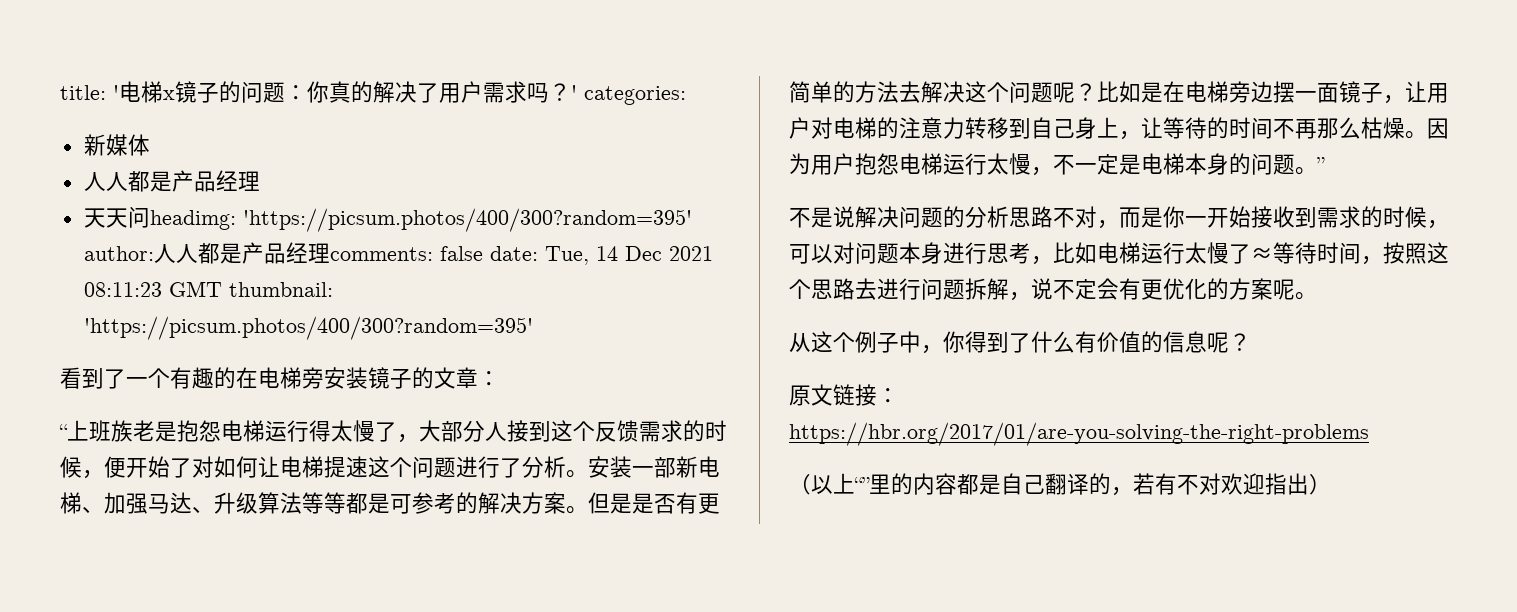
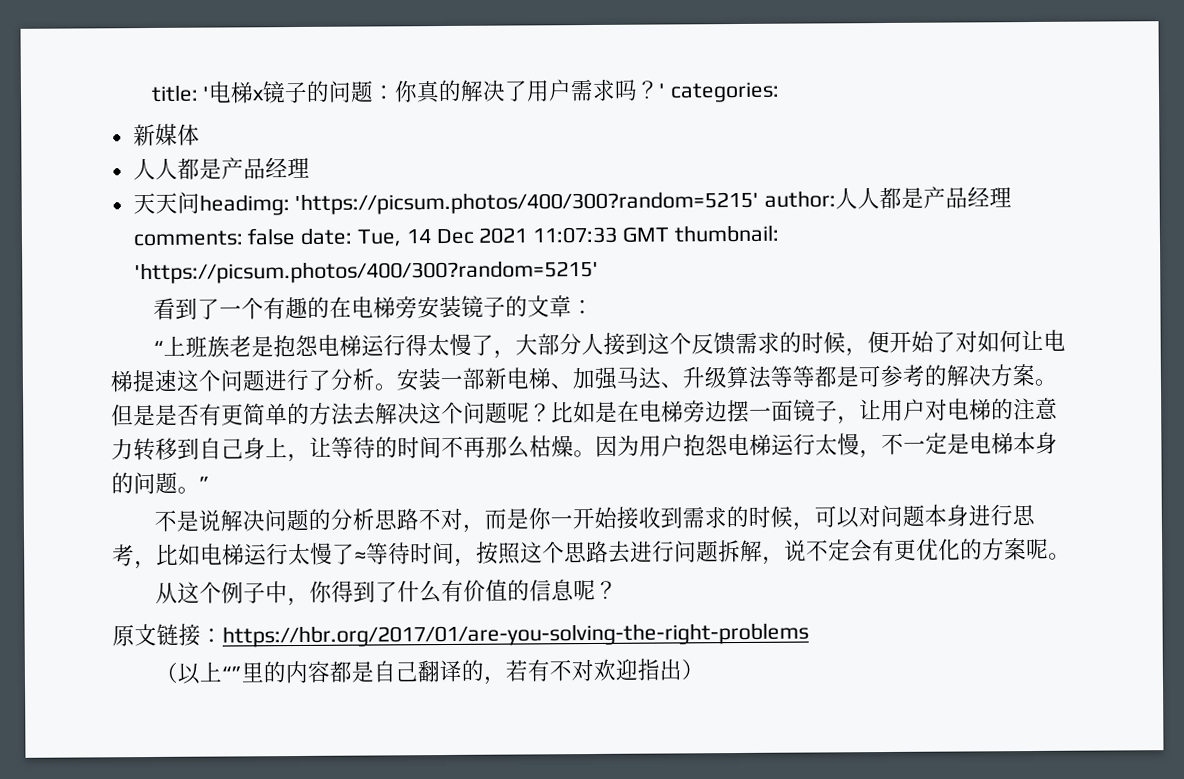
- 天天问headimg: 'https://picsum.photos/400/300?random=395' author:人人都是产品经理comments: false date: Tue, 14 Dec 2021 08:11:23 GMT thumbnail: 'https://picsum.photos/400/300?random=395'
+ 天天问headimg: 'https://picsum.photos/400/300?random=5215' author:人人都是产品经理comments: false date: Tue, 14 Dec 2021 11:07:33 GMT thumbnail: 'https://picsum.photos/400/300?random=5215'

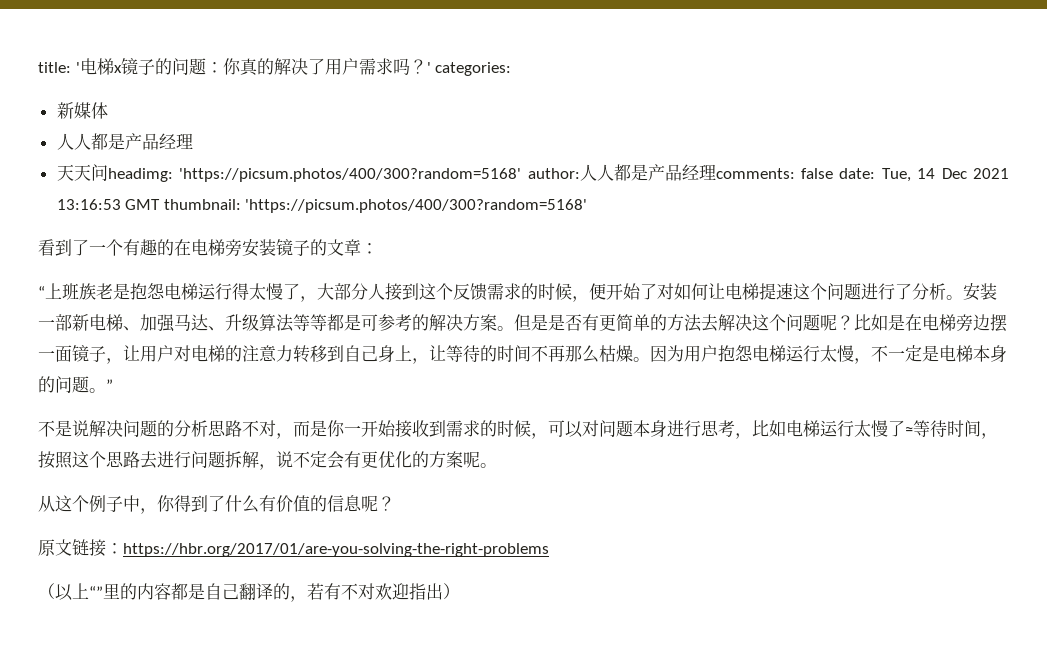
- 天天问headimg: 'https://picsum.photos/400/300?random=5215' author:人人都是产品经理comments: false date: Tue, 14 Dec 2021 11:07:33 GMT thumbnail: 'https://picsum.photos/400/300?random=5215'
+ 天天问headimg: 'https://picsum.photos/400/300?random=5168' author:人人都是产品经理comments: false date: Tue, 14 Dec 2021 13:16:53 GMT thumbnail: 'https://picsum.photos/400/300?random=5168'

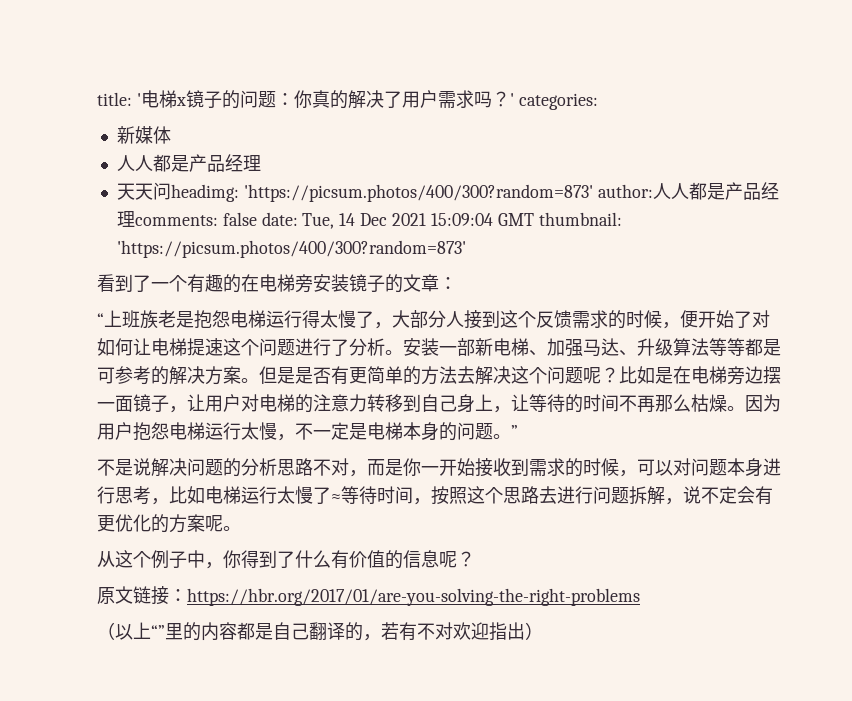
- 天天问headimg: 'https://picsum.photos/400/300?random=5168' author:人人都是产品经理comments: false date: Tue, 14 Dec 2021 13:16:53 GMT thumbnail: 'https://picsum.photos/400/300?random=5168'
+ 天天问headimg: 'https://picsum.photos/400/300?random=873' author:人人都是产品经理comments: false date: Tue, 14 Dec 2021 15:09:04 GMT thumbnail: 'https://picsum.photos/400/300?random=873'

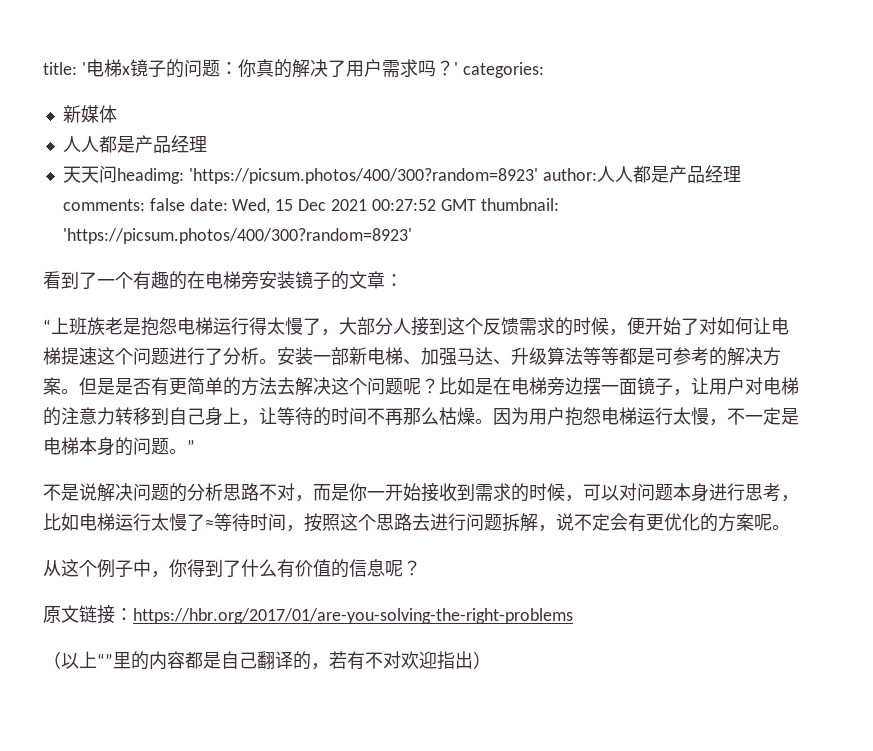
- 天天问headimg: 'https://picsum.photos/400/300?random=873' author:人人都是产品经理comments: false date: Tue, 14 Dec 2021 15:09:04 GMT thumbnail: 'https://picsum.photos/400/300?random=873'
+ 天天问headimg: 'https://picsum.photos/400/300?random=8923' author:人人都是产品经理comments: false date: Wed, 15 Dec 2021 00:27:52 GMT thumbnail: 'https://picsum.photos/400/300?random=8923'

